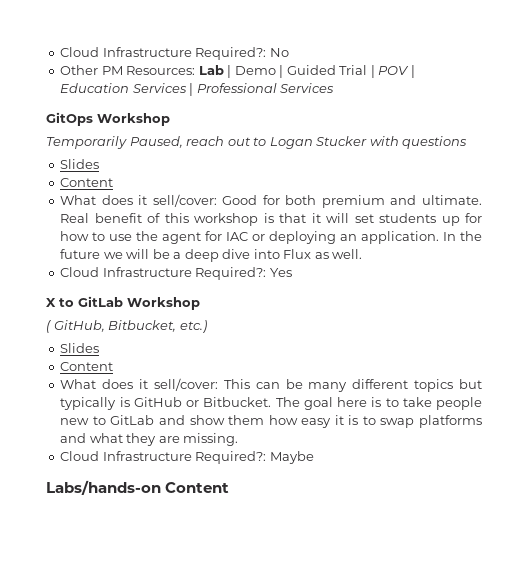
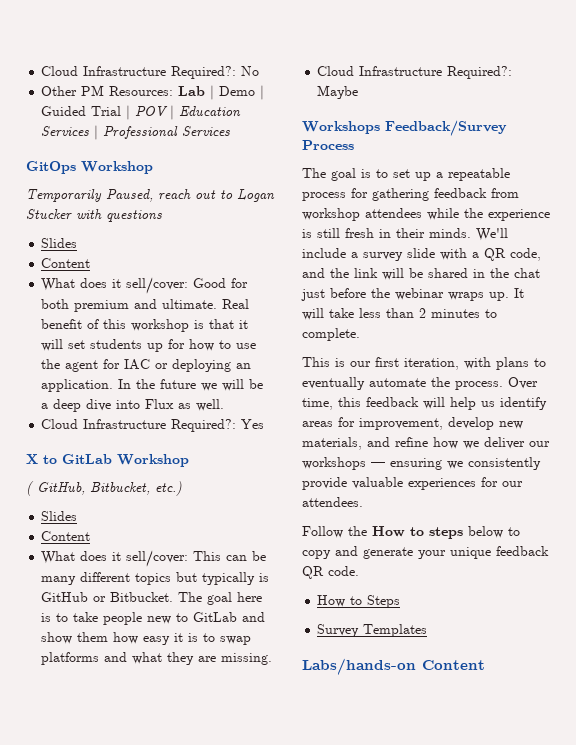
+ Workshops Feedback/Survey Process
+ The goal is to set up a repeatable process for gathering feedback from workshop attendees while the experience is still fresh in their minds. We'll include a survey slide with a QR code, and the link will be shared in the chat just before the webinar wraps up. It will take less than 2 minutes to complete.
+ This is our first iteration, with plans to eventually automate the process. Over time, this feedback will help us identify areas for improvement, develop new materials, and refine how we deliver our workshops — ensuring we consistently provide valuable experiences for our attendees.
+ Follow the How to steps below to copy and generate your unique feedback QR code.
+ How to Steps
+ Survey Templates

